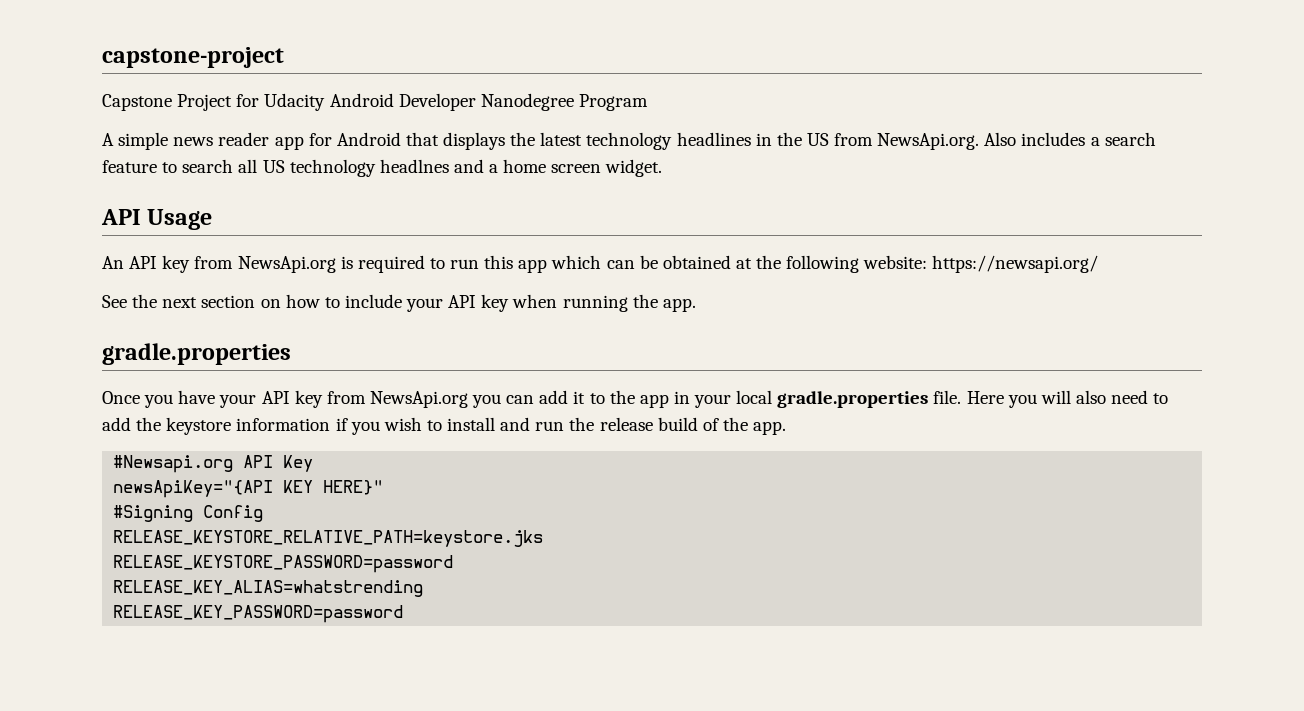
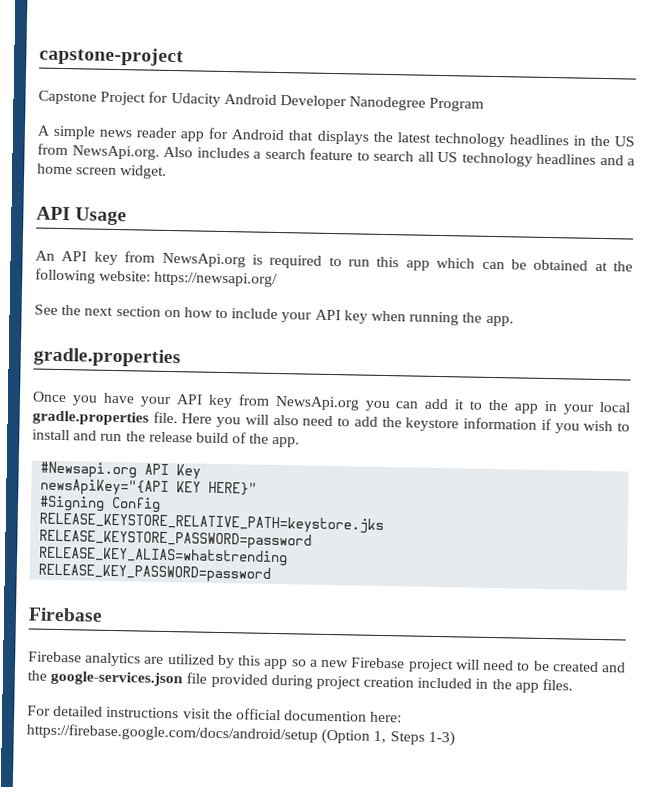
- A simple news reader app for Android that displays the latest technology headlines in the US from NewsApi.org. Also includes a search feature to search all US technology headlnes and a home screen widget.
+ A simple news reader app for Android that displays the latest technology headlines in the US from NewsApi.org. Also includes a search feature to search all US technology headlines and a home screen widget.
  RELEASE_KEY_PASSWORD=password
+ Firebase
+ Firebase analytics are utilized by this app so a new Firebase project will need to be created and the google-services.json file provided during project creation included in the app files.
+ For detailed instructions visit the official documention here: https://firebase.google.com/docs/android/setup (Option 1, Steps 1-3)

